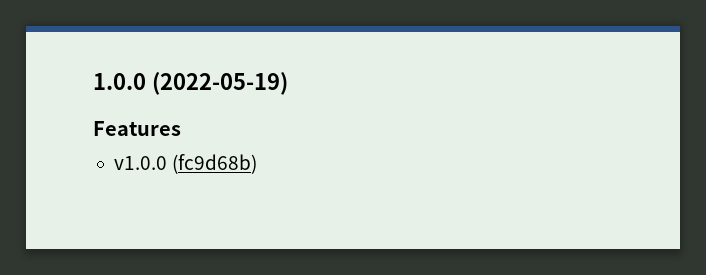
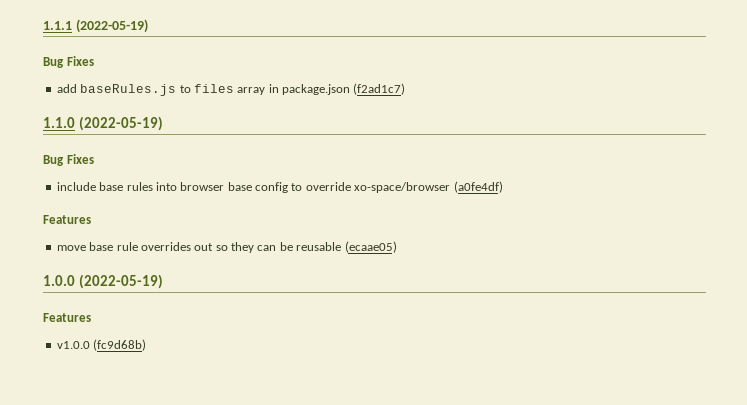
+ 1.1.1 (2022-05-19)
+ Bug Fixes
+ add baseRules.js to files array in package.json (f2ad1c7)
+ 1.1.0 (2022-05-19)
+ Bug Fixes
+ include base rules into browser base config to override xo-space/browser (a0fe4df)
+ Features
+ move base rule overrides out so they can be reusable (ecaae05)

